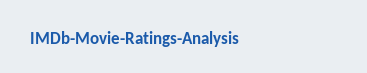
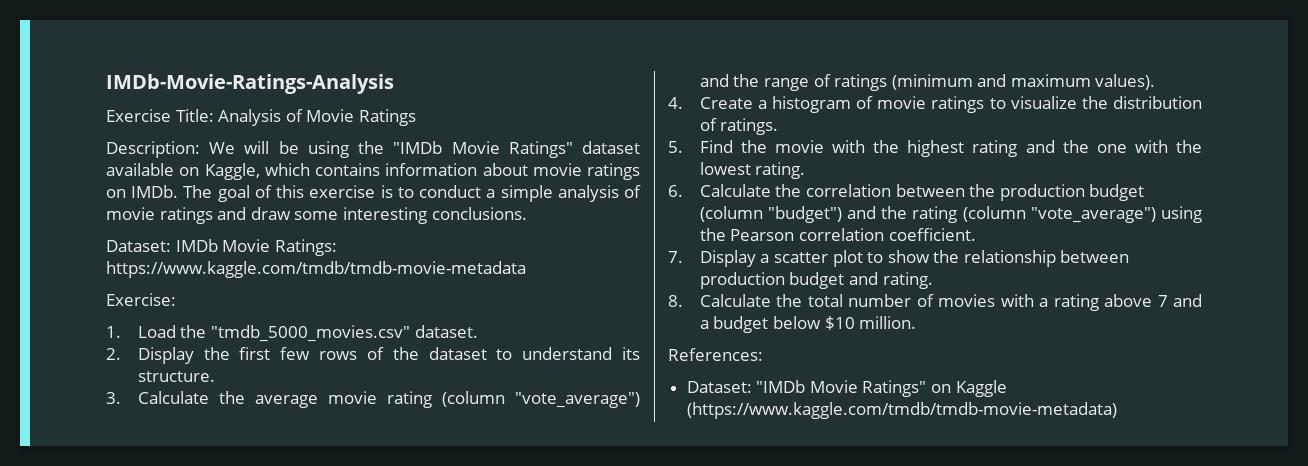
+ Exercise Title: Analysis of Movie Ratings
+ Description: We will be using the "IMDb Movie Ratings" dataset available on Kaggle, which contains information about movie ratings on IMDb. The goal of this exercise is to conduct a simple analysis of movie ratings and draw some interesting conclusions.
+ Dataset: IMDb Movie Ratings: https://www.kaggle.com/tmdb/tmdb-movie-metadata
+ Exercise:
+ 1. Load the "tmdb_5000_movies.csv" dataset.
+ 2. Display the first few rows of the dataset to understand its structure.
+ 3. Calculate the average movie rating (column "vote_average") and the range of ratings (minimum and maximum values).
+ 4. Create a histogram of movie ratings to visualize the distribution of ratings.
+ 5. Find the movie with the highest rating and the one with the lowest rating.
+ 6. Calculate the correlation between the production budget (column "budget") and the rating (column "vote_average") using the Pearson correlation coefficient.
+ 7. Display a scatter plot to show the relationship between production budget and rating.
+ 8. Calculate the total number of movies with a rating above 7 and a budget below $10 million.
+ References:
+ Dataset: "IMDb Movie Ratings" on Kaggle (https://www.kaggle.com/tmdb/tmdb-movie-metadata)

